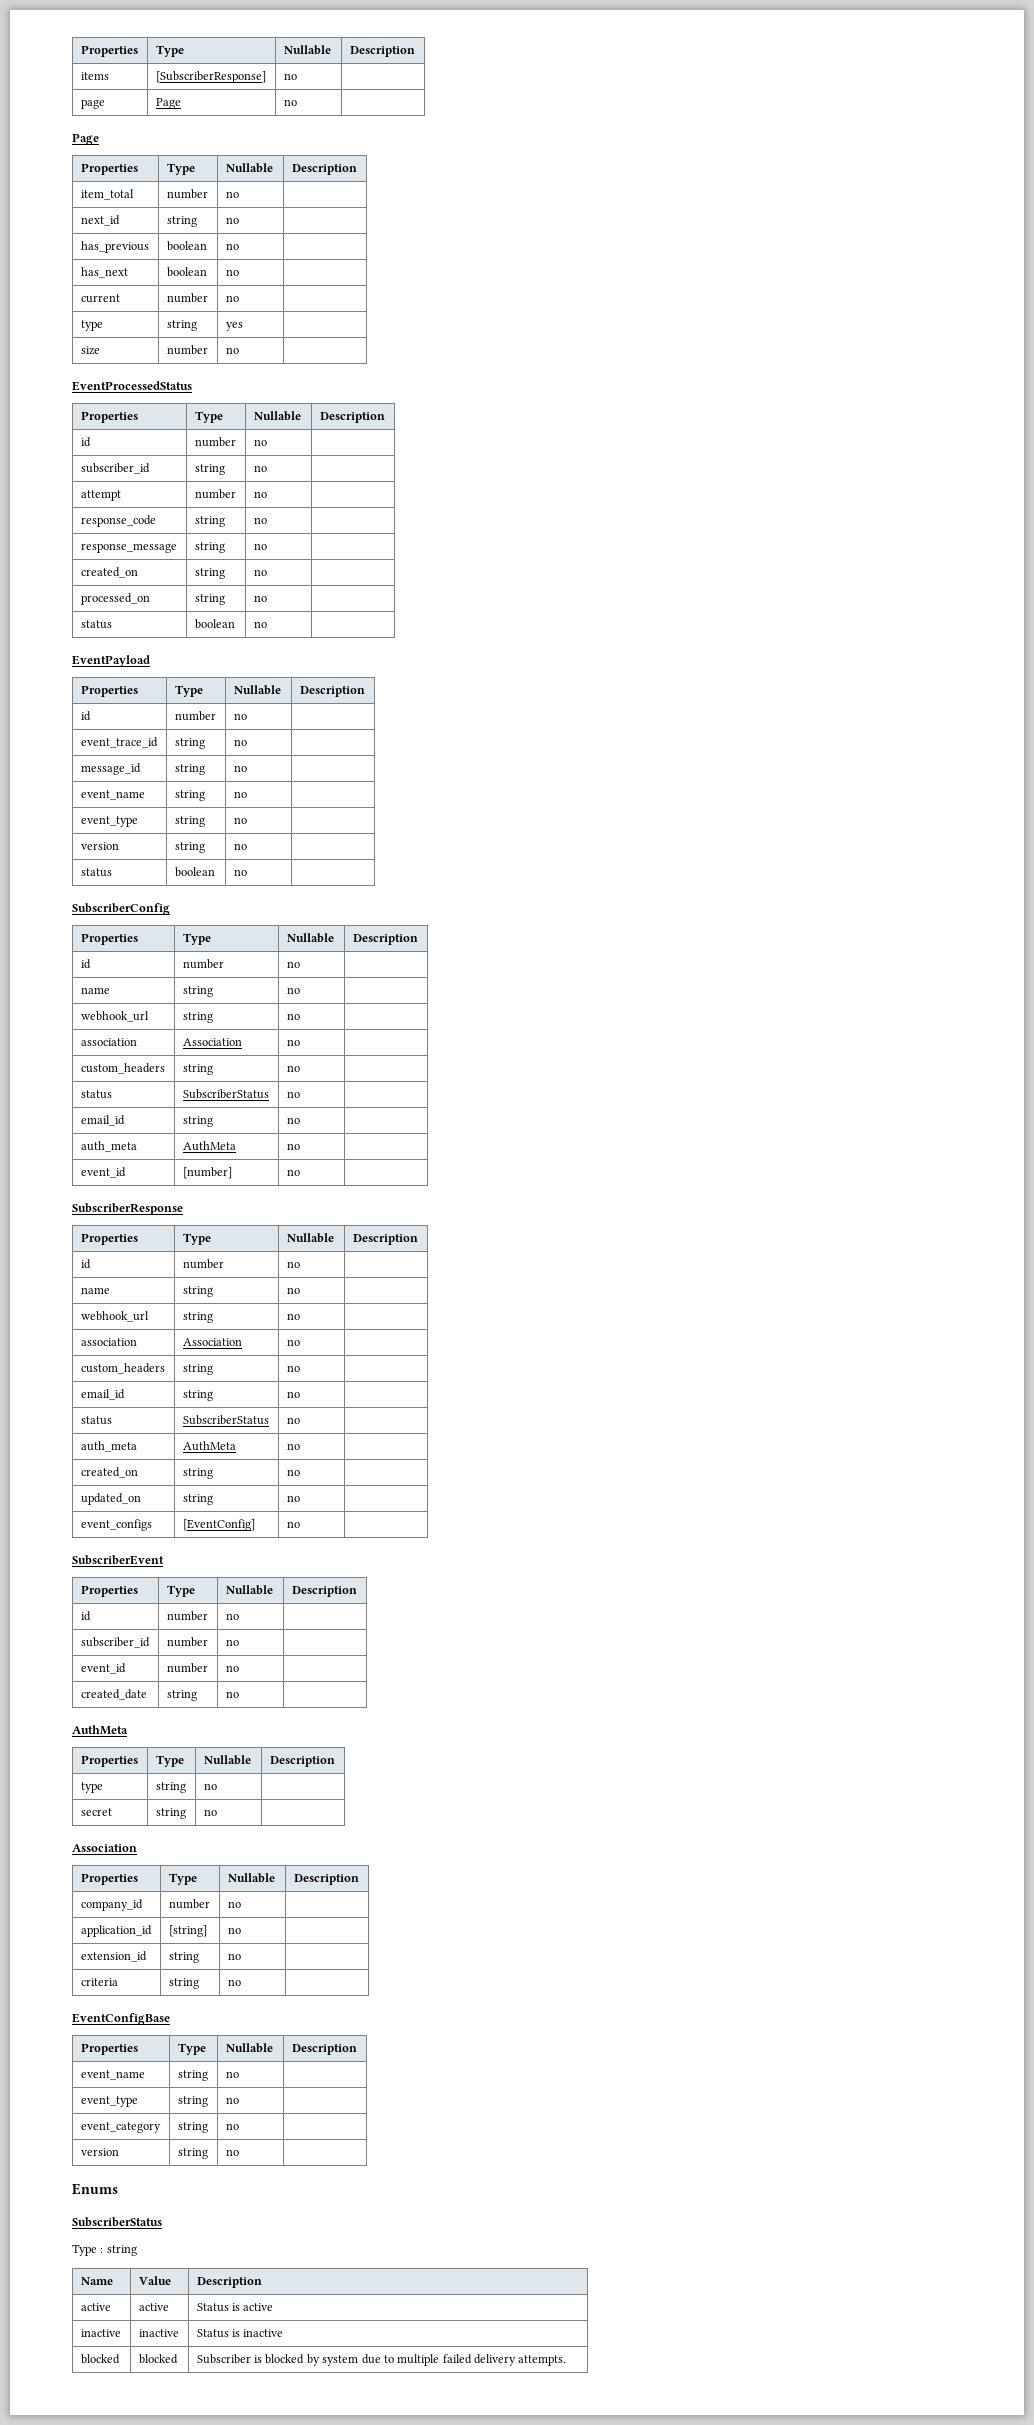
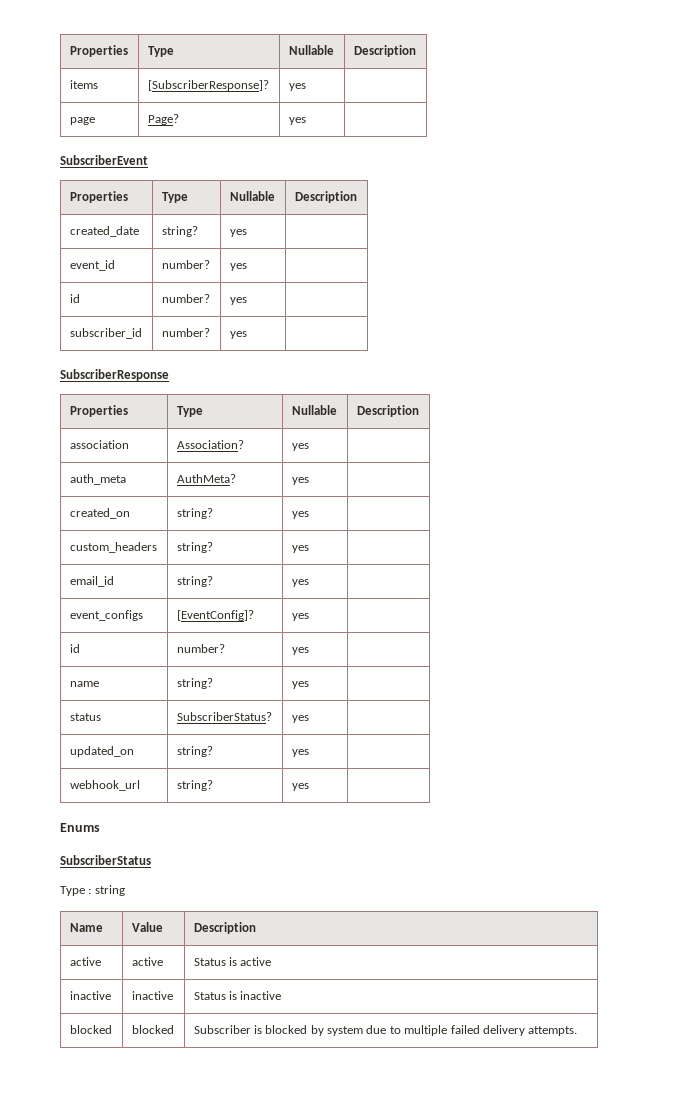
- items | [SubscriberResponse] | no |
+ items | [SubscriberResponse]? | yes |
- page | Page | no |
- Page
+ page | Page? | yes |
+ SubscriberEvent
  Properties | Type | Nullable | Description
- item_total | number | no |
- next_id | string | no |
- has_previous | boolean | no |
- has_next | boolean | no |
- current | number | no |
- type | string | yes |
- size | number | no |
- EventProcessedStatus
- Properties | Type | Nullable | Description
- id | number | no |
- subscriber_id | string | no |
- attempt | number | no |
- response_code | string | no |
- response_message | string | no |
- created_on | string | no |
- processed_on | string | no |
- status | boolean | no |
- EventPayload
- Properties | Type | Nullable | Description
- id | number | no |
- event_trace_id | string | no |
- message_id | string | no |
- event_name | string | no |
- event_type | string | no |
- version | string | no |
- status | boolean | no |
- SubscriberConfig
- Properties | Type | Nullable | Description
- id | number | no |
- name | string | no |
- webhook_url | string | no |
- association | Association | no |
- custom_headers | string | no |
- status | SubscriberStatus | no |
- email_id | string | no |
- auth_meta | AuthMeta | no |
- event_id | [number] | no |
+ created_date | string? | yes |
+ event_id | number? | yes |
+ id | number? | yes |
+ subscriber_id | number? | yes |
  SubscriberResponse
  Properties | Type | Nullable | Description
- id | number | no |
- name | string | no |
- webhook_url | string | no |
- association | Association | no |
- custom_headers | string | no |
- email_id | string | no |
- status | SubscriberStatus | no |
- auth_meta | AuthMeta | no |
- created_on | string | no |
- updated_on | string | no |
- event_configs | [EventConfig] | no |
- SubscriberEvent
- Properties | Type | Nullable | Description
- id | number | no |
- subscriber_id | number | no |
- event_id | number | no |
- created_date | string | no |
- AuthMeta
- Properties | Type | Nullable | Description
- type | string | no |
- secret | string | no |
- Association
- Properties | Type | Nullable | Description
- company_id | number | no |
- application_id | [string] | no |
- extension_id | string | no |
- criteria | string | no |
- EventConfigBase
- Properties | Type | Nullable | Description
- event_name | string | no |
- event_type | string | no |
- event_category | string | no |
- version | string | no |
+ association | Association? | yes |
+ auth_meta | AuthMeta? | yes |
+ created_on | string? | yes |
+ custom_headers | string? | yes |
+ email_id | string? | yes |
+ event_configs | [EventConfig]? | yes |
+ id | number? | yes |
+ name | string? | yes |
+ status | SubscriberStatus? | yes |
+ updated_on | string? | yes |
+ webhook_url | string? | yes |

